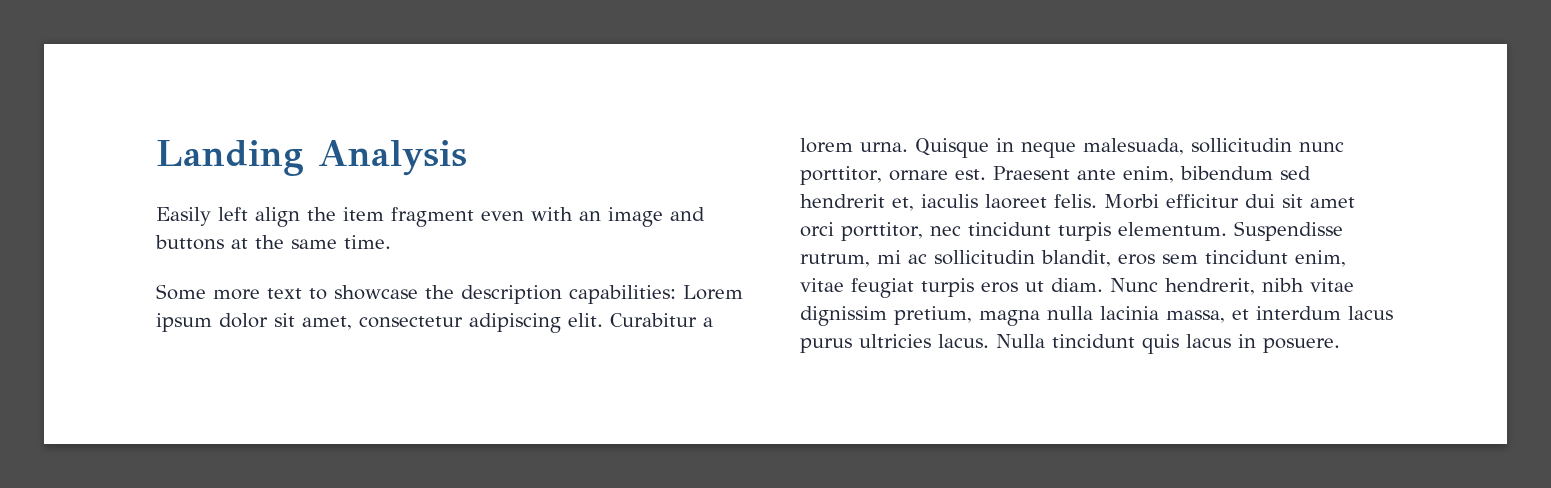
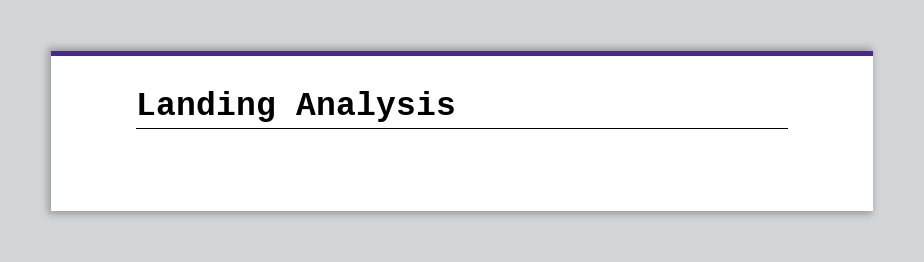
- Easily left align the item fragment even with an image and buttons at the same time.
- Some more text to showcase the description capabilities: Lorem ipsum dolor sit amet, consectetur adipiscing elit. Curabitur a lorem urna. Quisque in neque malesuada, sollicitudin nunc porttitor, ornare est. Praesent ante enim, bibendum sed hendrerit et, iaculis laoreet felis. Morbi efficitur dui sit amet orci porttitor, nec tincidunt turpis elementum. Suspendisse rutrum, mi ac sollicitudin blandit, eros sem tincidunt enim, vitae feugiat turpis eros ut diam. Nunc hendrerit, nibh vitae dignissim pretium, magna nulla lacinia massa, et interdum lacus purus ultricies lacus. Nulla tincidunt quis lacus in posuere.

